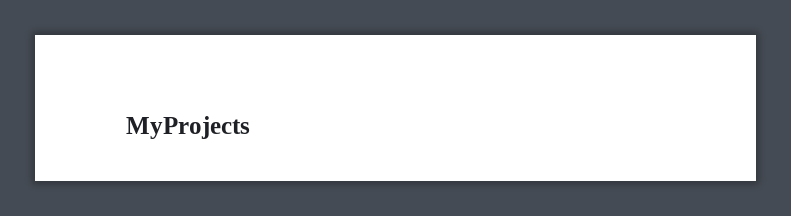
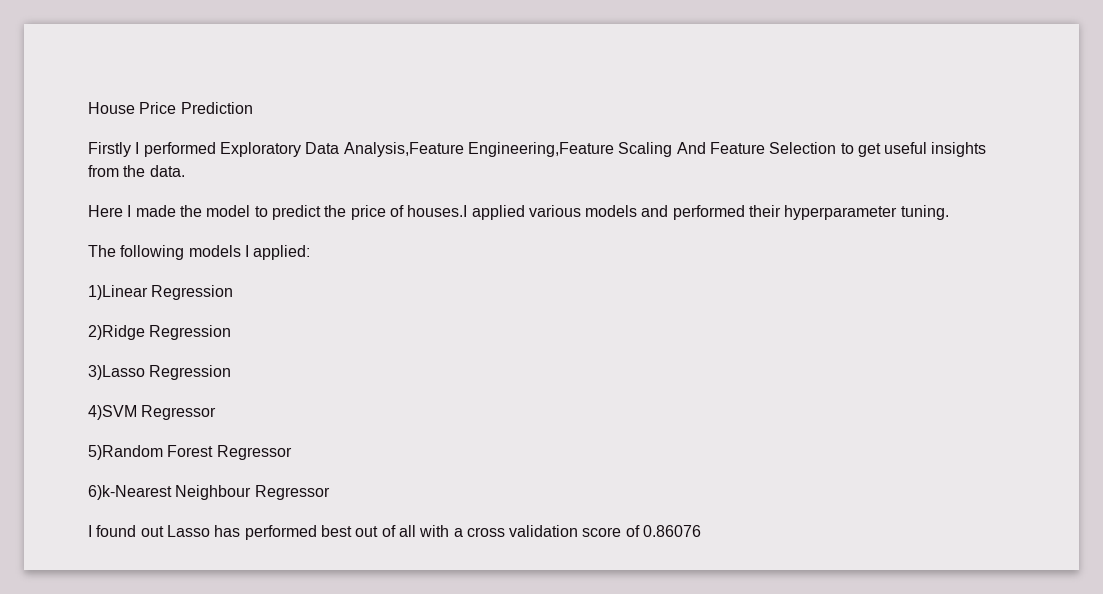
- MyProjects
+ House Price Prediction
+ Firstly I performed Exploratory Data Analysis,Feature Engineering,Feature Scaling And Feature Selection to get useful insights from the data.
+ Here I made the model to predict the price of houses.I applied various models and performed their hyperparameter tuning.
+ The following models I applied:
+ 1)Linear Regression
+ 2)Ridge Regression
+ 3)Lasso Regression
+ 4)SVM Regressor
+ 5)Random Forest Regressor
+ 6)k-Nearest Neighbour Regressor
+ I found out Lasso has performed best out of all with a cross validation score of 0.86076

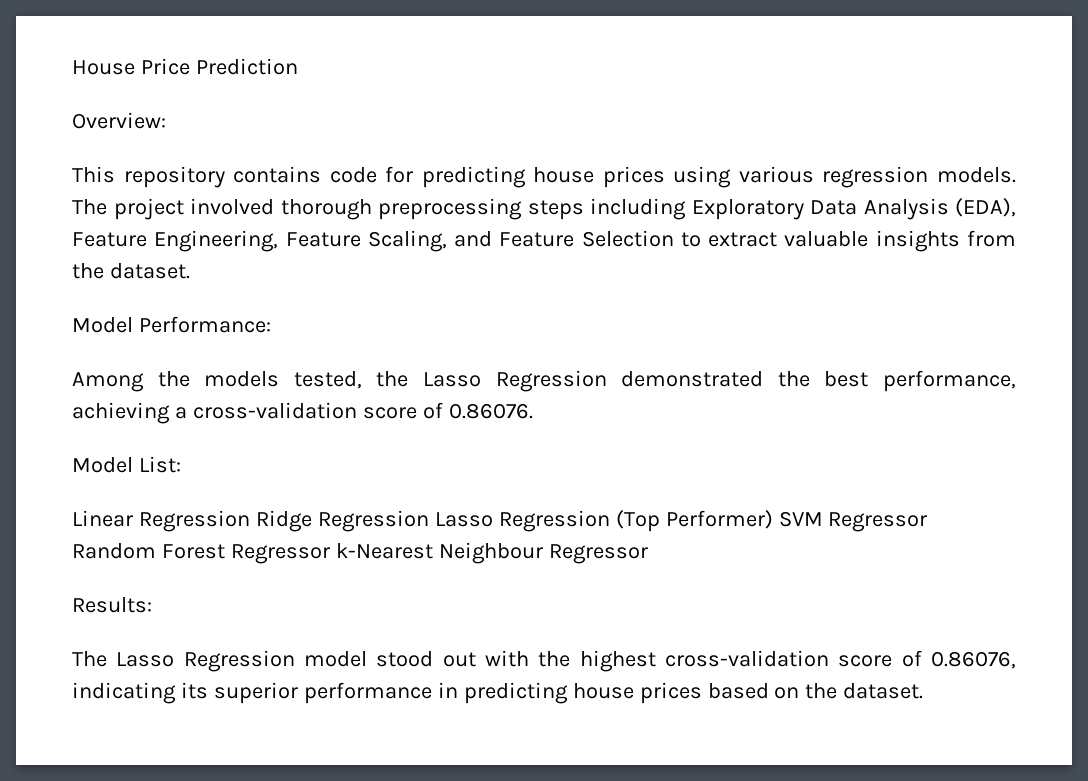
- Firstly I performed Exploratory Data Analysis,Feature Engineering,Feature Scaling And Feature Selection to get useful insights from the data.
- Here I made the model to predict the price of houses.I applied various models and performed their hyperparameter tuning.
- The following models I applied:
- 1)Linear Regression
- 2)Ridge Regression
- 3)Lasso Regression
- 4)SVM Regressor
- 5)Random Forest Regressor
- 6)k-Nearest Neighbour Regressor
+ Overview:
+ This repository contains code for predicting house prices using various regression models. The project involved thorough preprocessing steps including Exploratory Data Analysis (EDA), Feature Engineering, Feature Scaling, and Feature Selection to extract valuable insights from the dataset.
+ Model Performance:
+ Among the models tested, the Lasso Regression demonstrated the best performance, achieving a cross-validation score of 0.86076.
+ Model List:
+ Linear Regression Ridge Regression Lasso Regression (Top Performer) SVM Regressor Random Forest Regressor k-Nearest Neighbour Regressor
- I found out Lasso has performed best out of all with a cross validation score of 0.86076
+ Results:
+ The Lasso Regression model stood out with the highest cross-validation score of 0.86076, indicating its superior performance in predicting house prices based on the dataset.

